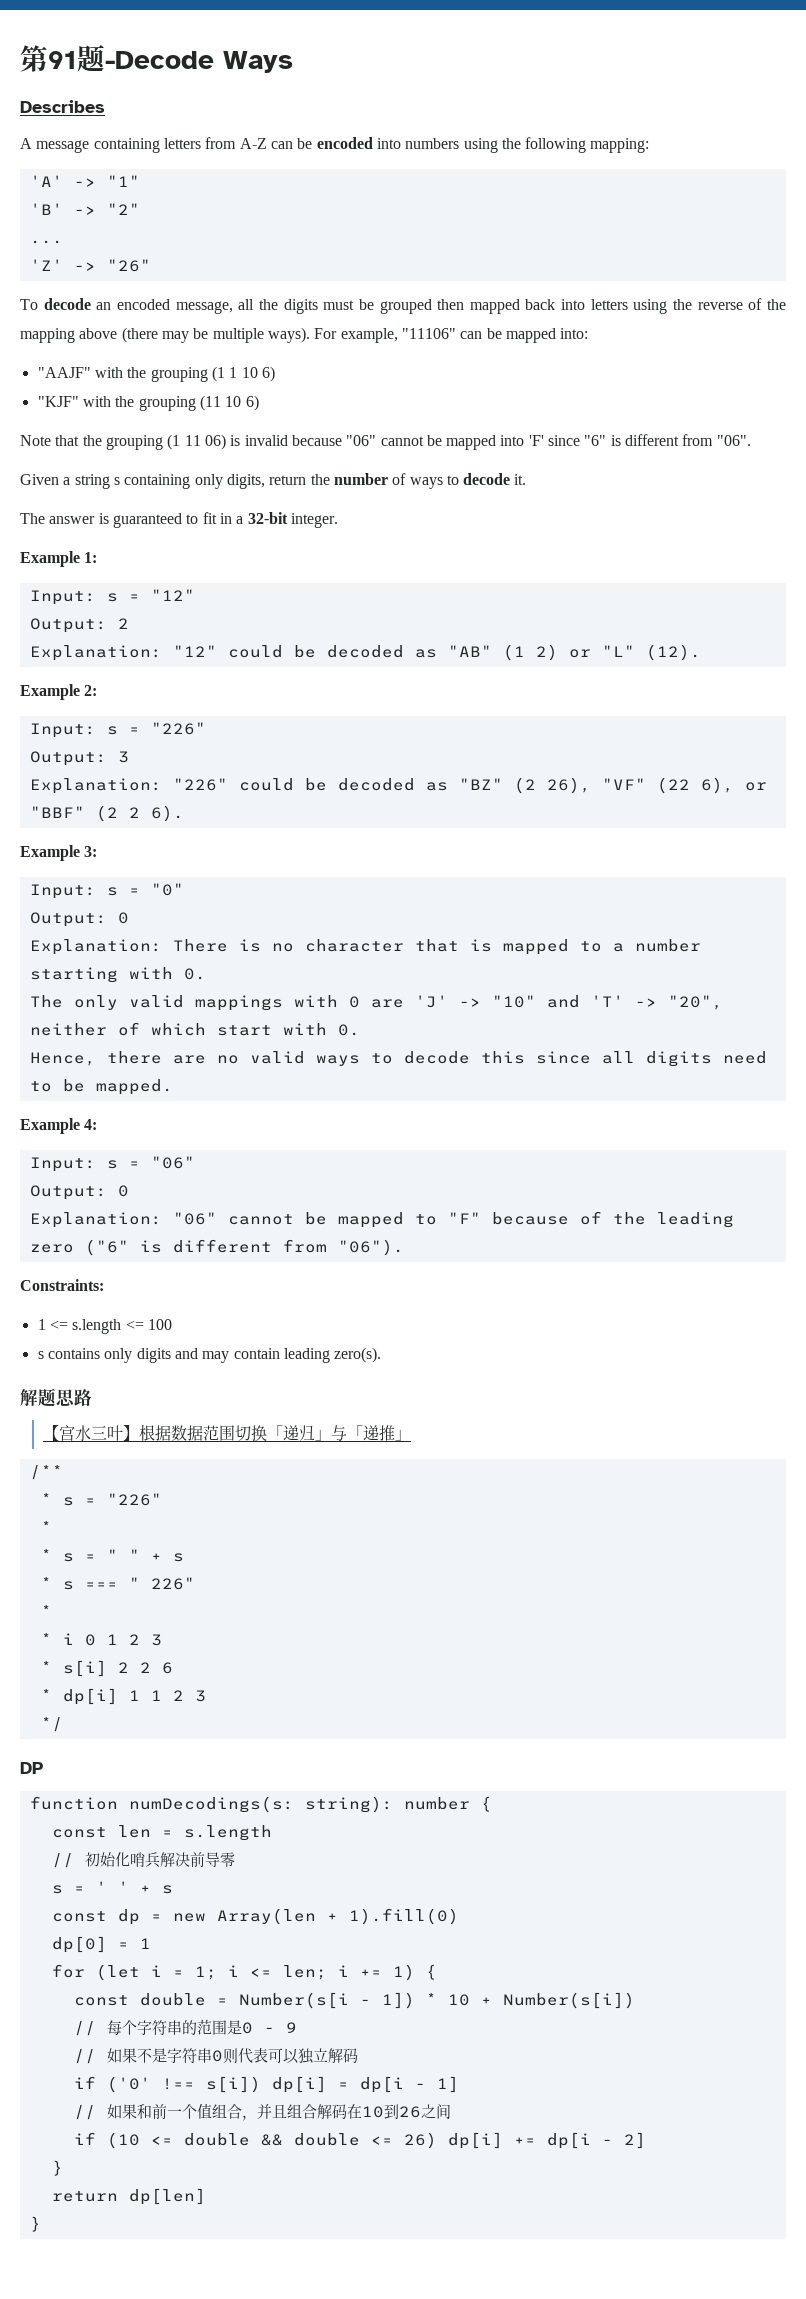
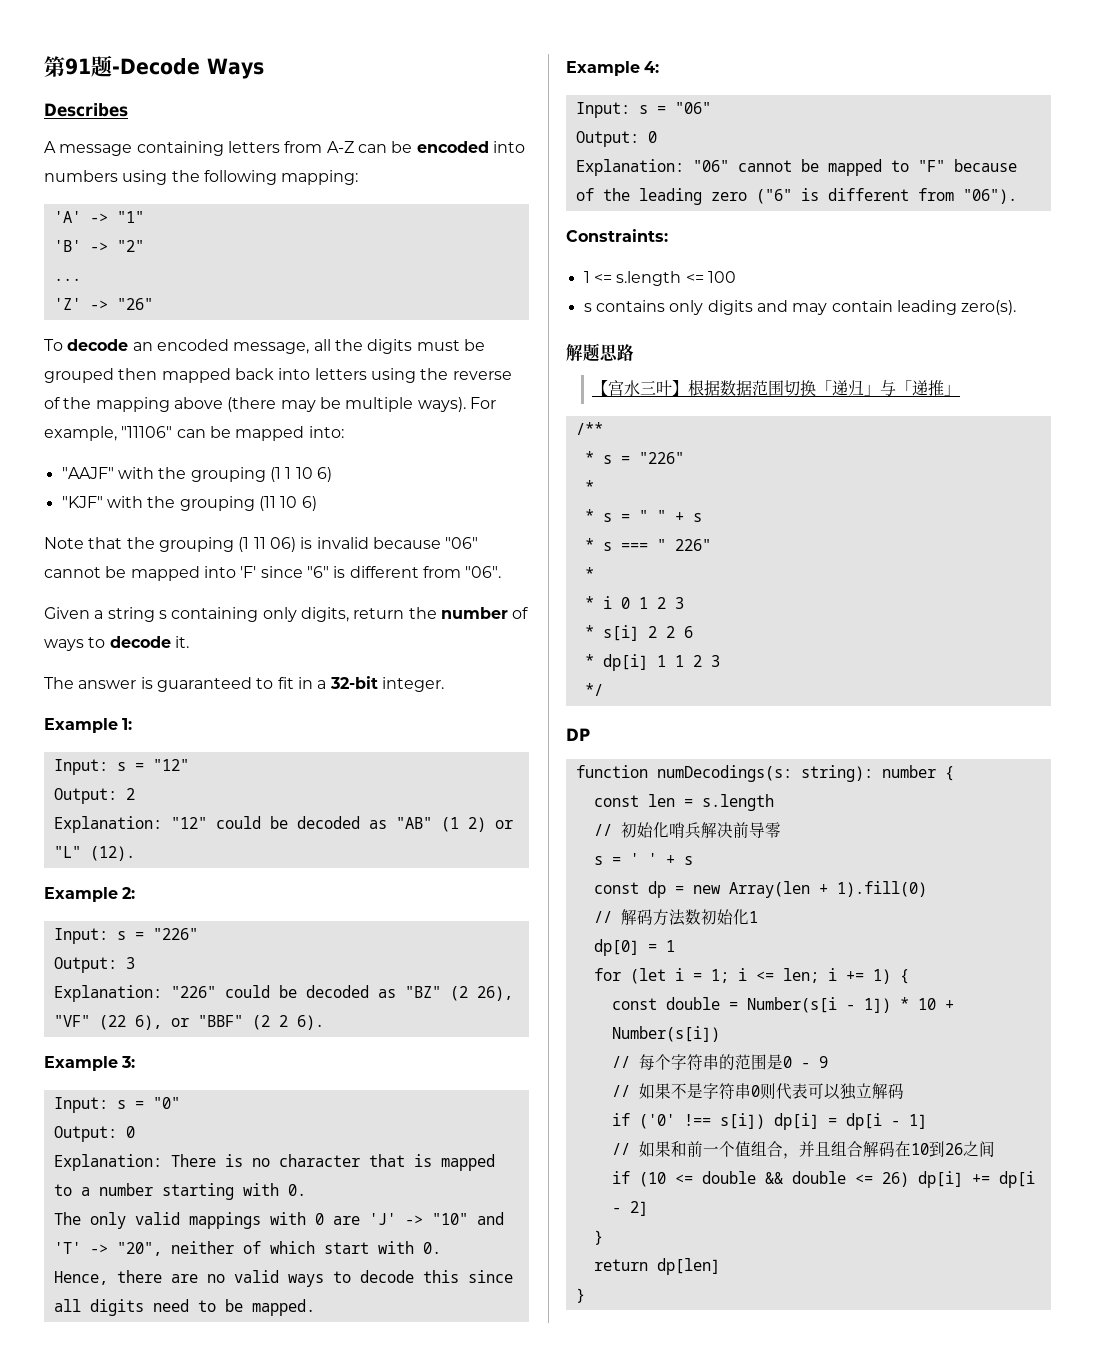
+ // 解码方法数初始化1

